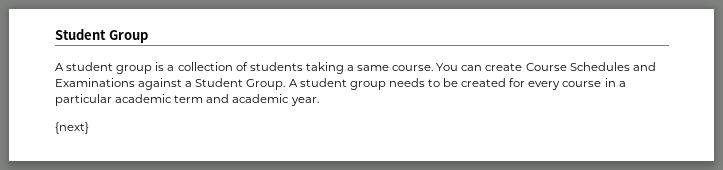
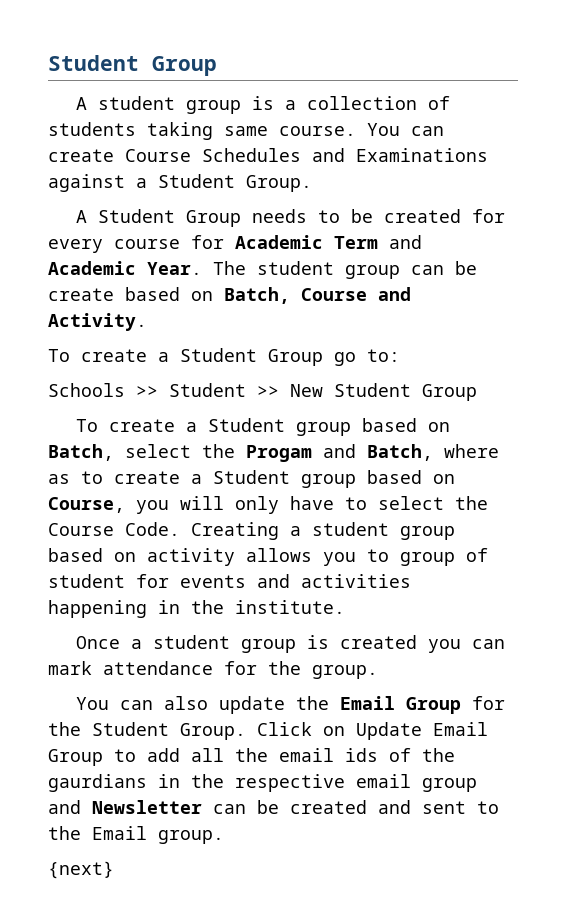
- A student group is a collection of students taking a same course.
+ A student group is a collection of students taking same course.
- You can create Course Schedules and Examinations against a Student Group. A student group needs to be created for every course in a particular academic term and academic year.
+ You can create Course Schedules and Examinations against a Student Group.
+ A Student Group needs to be created for every course for Academic Term and Academic Year. The student group can be create based on Batch, Course and Activity.
+ To create a Student Group go to:
+ Schools >> Student >> New Student Group
+ To create a Student group based on Batch, select the Progam and Batch, where as to create a Student group based on Course, you will only have to select the Course Code. Creating a student group based on activity allows you to group of student for events and activities happening in the institute.
+ Once a student group is created you can mark attendance for the group.
+ You can also update the Email Group for the Student Group. Click on Update Email Group to add all the email ids of the gaurdians in the respective email group and Newsletter can be created and sent to the Email group.

